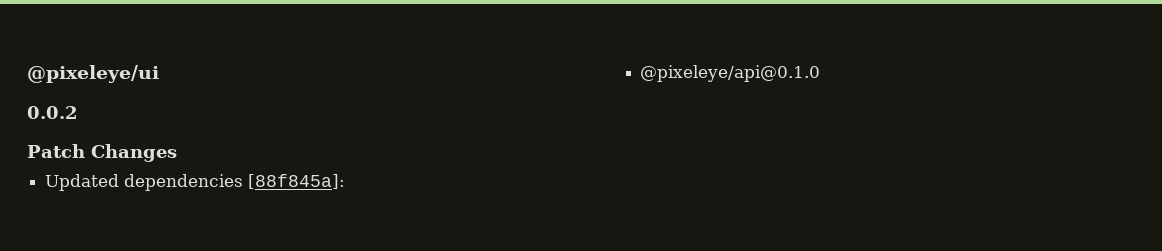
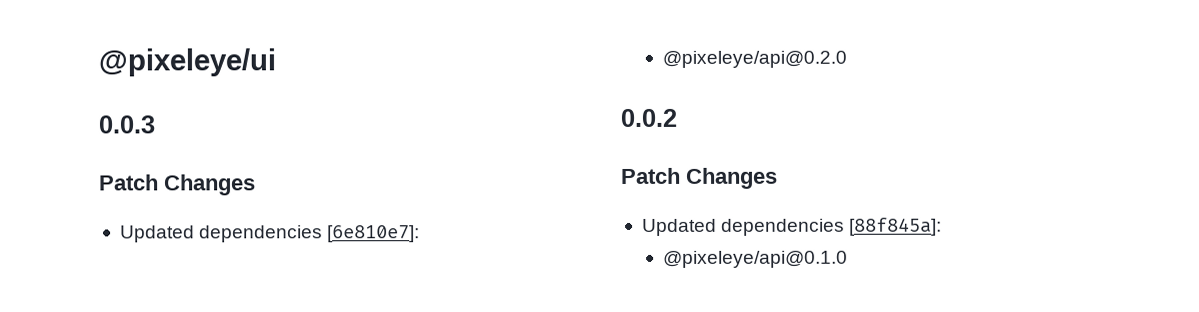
+ 0.0.3
+ Patch Changes
+ Updated dependencies [6e810e7]:
+ @pixeleye/api@0.2.0

